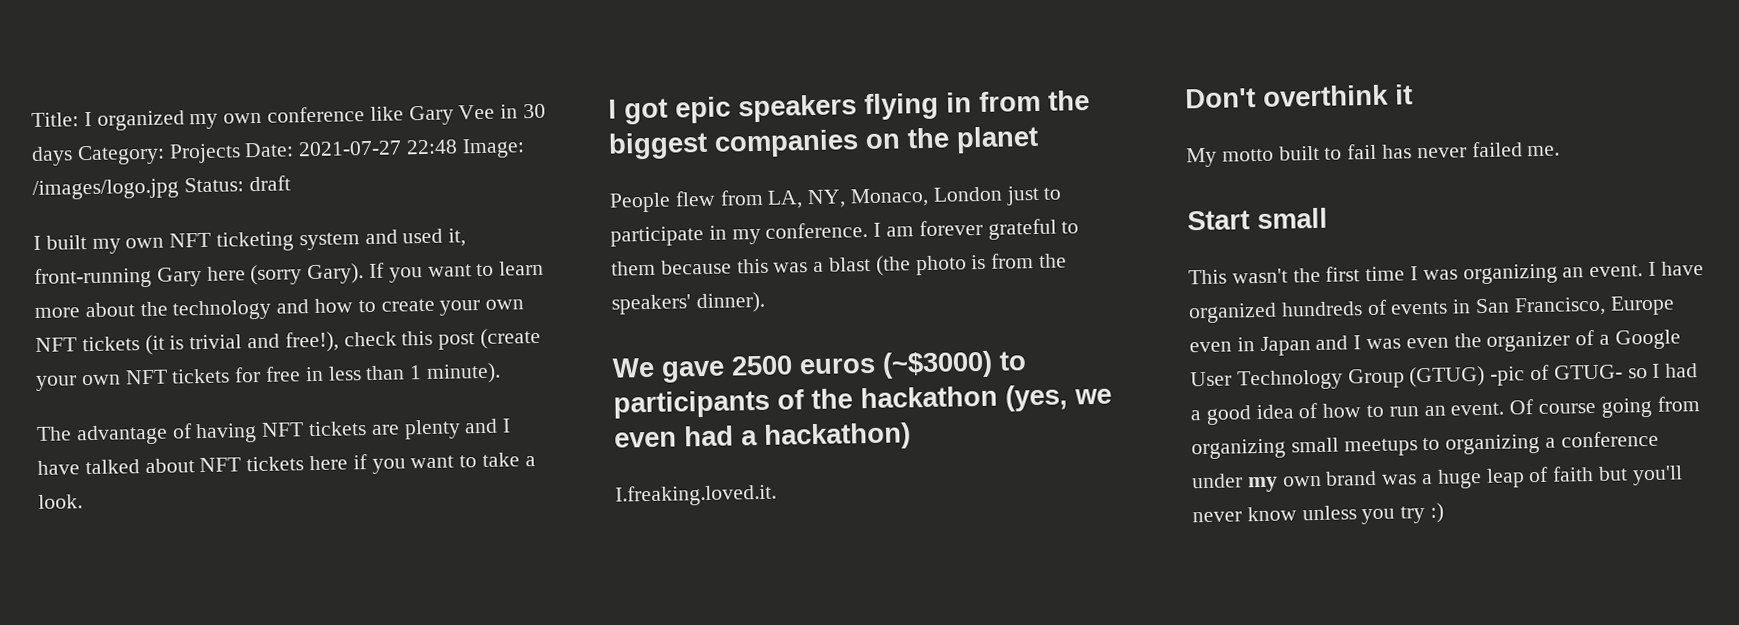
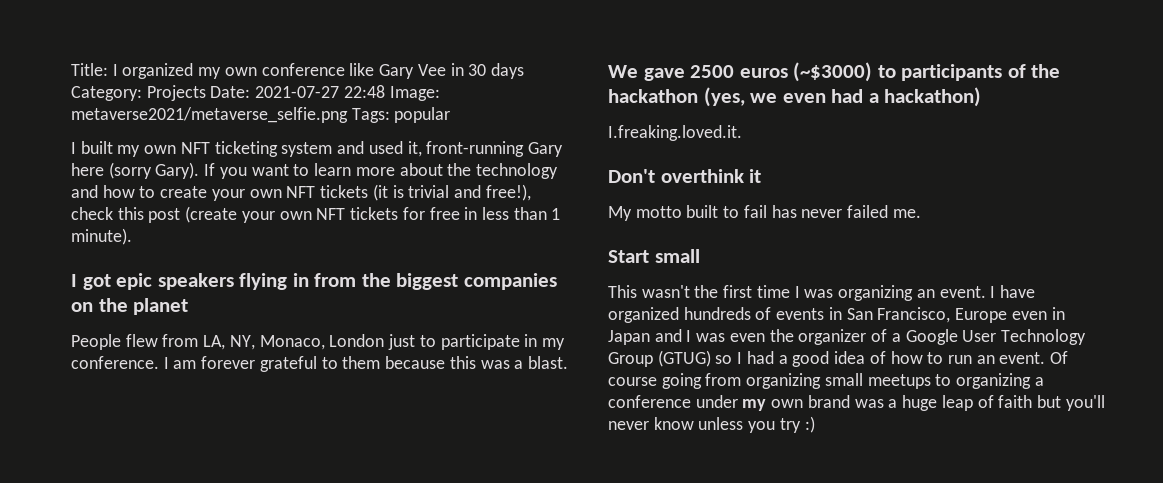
- Title: I organized my own conference like Gary Vee in 30 days Category: Projects Date: 2021-07-27 22:48 Image: /images/logo.jpg Status: draft
+ Title: I organized my own conference like Gary Vee in 30 days Category: Projects Date: 2021-07-27 22:48 Image: metaverse2021/metaverse_selfie.png Tags: popular
- The advantage of having NFT tickets are plenty and I have talked about NFT tickets here if you want to take a look.
- I am forever grateful to them because this was a blast (the photo is from the speakers' dinner).
+ I am forever grateful to them because this was a blast.
- I have organized hundreds of events in San Francisco, Europe even in Japan and I was even the organizer of a Google User Technology Group (GTUG) -pic of GTUG- so I had a good idea of how to run an event.
+ I have organized hundreds of events in San Francisco, Europe even in Japan and I was even the organizer of a Google User Technology Group (GTUG) so I had a good idea of how to run an event.

